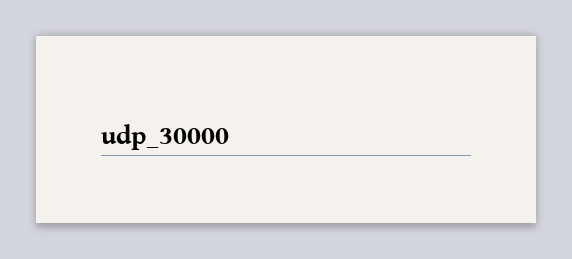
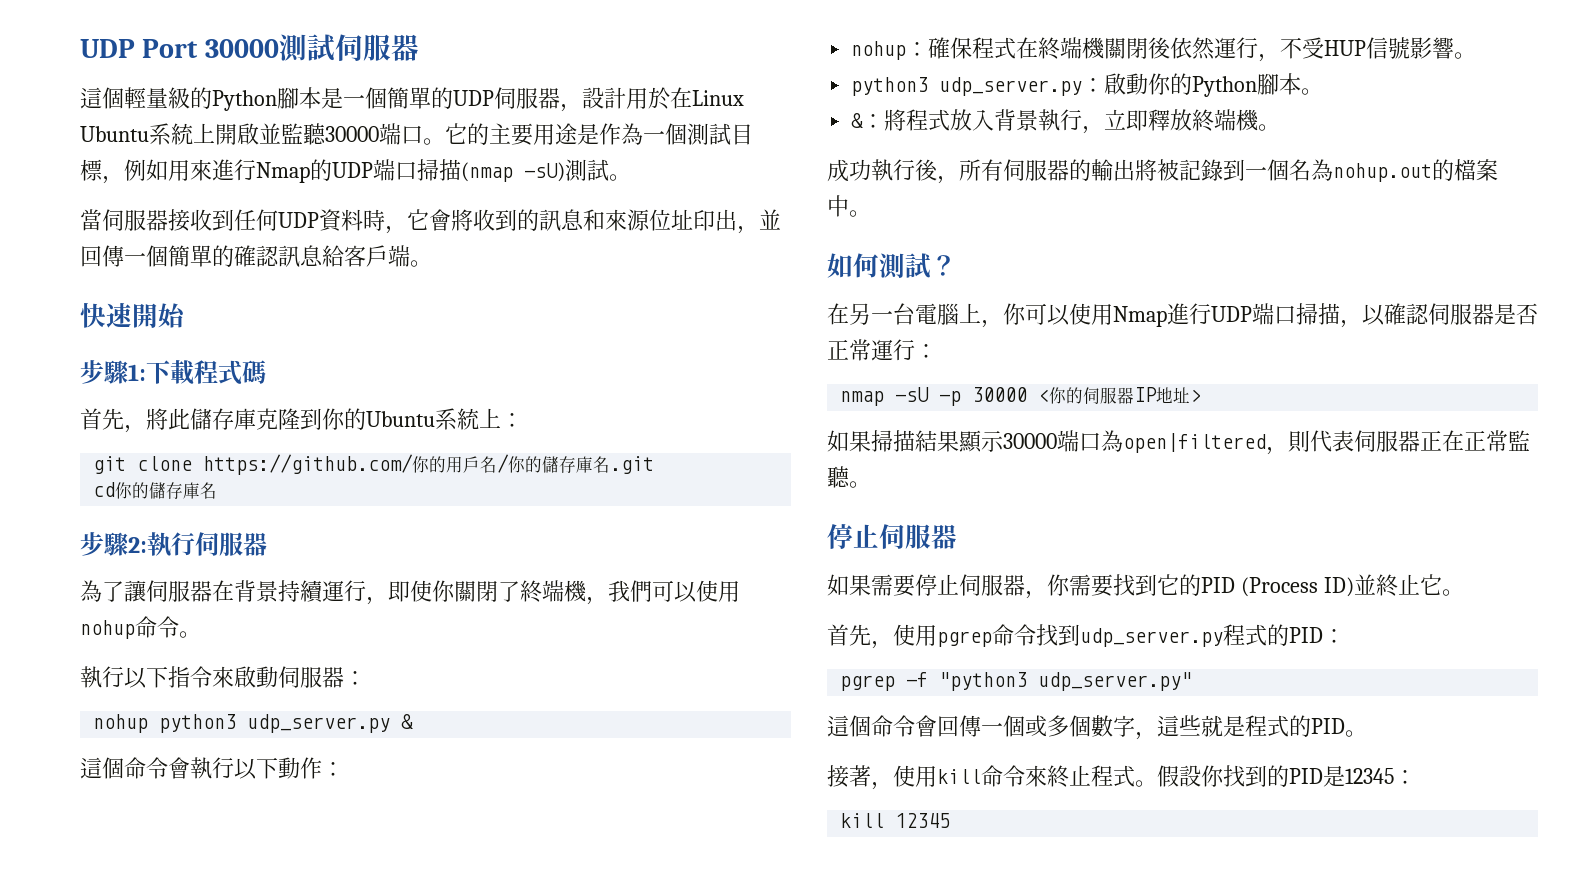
- udp_30000
+ UDP Port 30000測試伺服器
+ 這個輕量級的Python腳本是一個簡單的UDP伺服器，設計用於在Linux Ubuntu系統上開啟並監聽30000端口。它的主要用途是作為一個測試目標，例如用來進行Nmap的UDP端口掃描(nmap -sU)測試。
+ 當伺服器接收到任何UDP資料時，它會將收到的訊息和來源位址印出，並回傳一個簡單的確認訊息給客戶端。
+ 快速開始
+ 步驟1:下載程式碼
+ 首先，將此儲存庫克隆到你的Ubuntu系統上：
+ git clone https://github.com/你的用戶名/你的儲存庫名.git
+ cd你的儲存庫名
+ 步驟2:執行伺服器
+ 為了讓伺服器在背景持續運行，即使你關閉了終端機，我們可以使用nohup命令。
+ 執行以下指令來啟動伺服器：
+ nohup python3 udp_server.py &
+ 這個命令會執行以下動作：
+ nohup：確保程式在終端機關閉後依然運行，不受HUP信號影響。
+ python3 udp_server.py：啟動你的Python腳本。
+ &：將程式放入背景執行，立即釋放終端機。
+ 成功執行後，所有伺服器的輸出將被記錄到一個名為nohup.out的檔案中。
+ 如何測試？
+ 在另一台電腦上，你可以使用Nmap進行UDP端口掃描，以確認伺服器是否正常運行：
+ nmap -sU -p 30000 <你的伺服器IP地址>
+ 如果掃描結果顯示30000端口為open|filtered，則代表伺服器正在正常監聽。
+ 停止伺服器
+ 如果需要停止伺服器，你需要找到它的PID (Process ID)並終止它。
+ 首先，使用pgrep命令找到udp_server.py程式的PID：
+ pgrep -f "python3 udp_server.py"
+ 這個命令會回傳一個或多個數字，這些就是程式的PID。
+ 接著，使用kill命令來終止程式。假設你找到的PID是12345：
+ kill 12345

